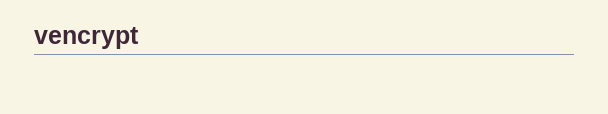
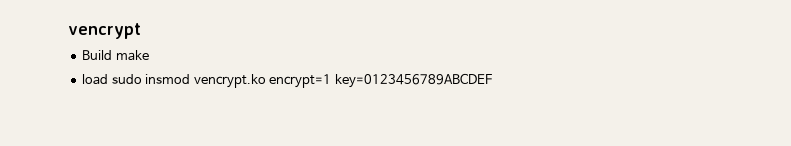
+ Build make
+ load sudo insmod vencrypt.ko encrypt=1 key=0123456789ABCDEF

